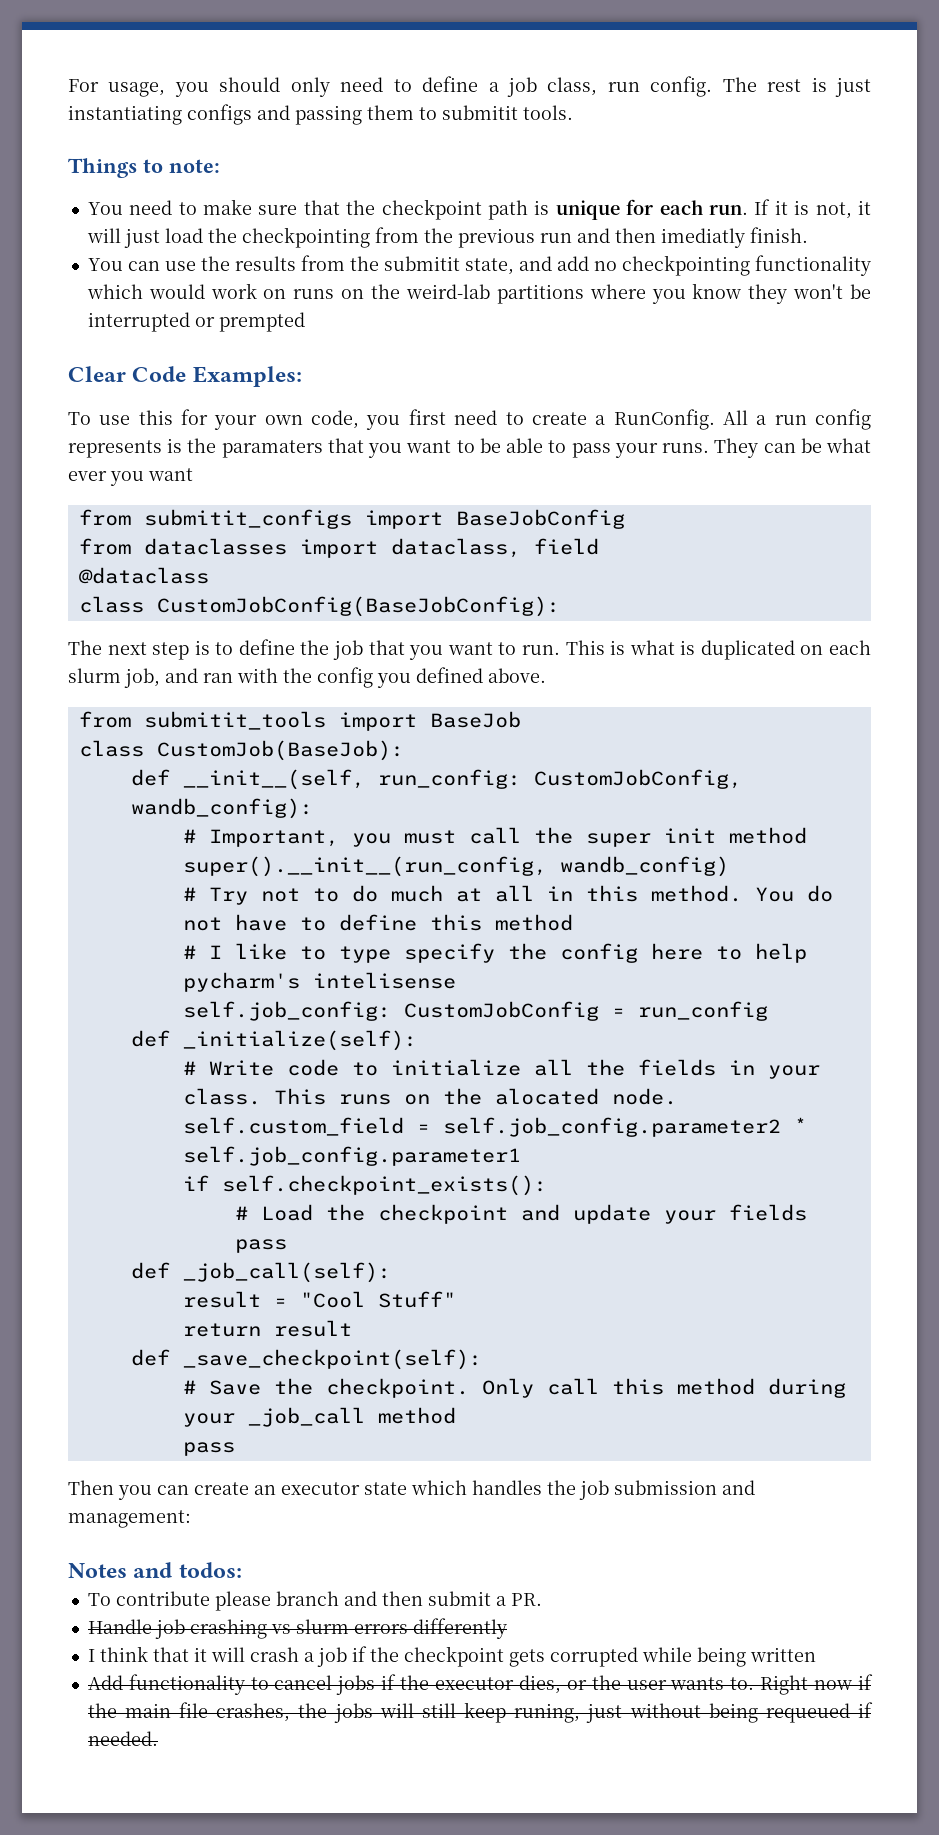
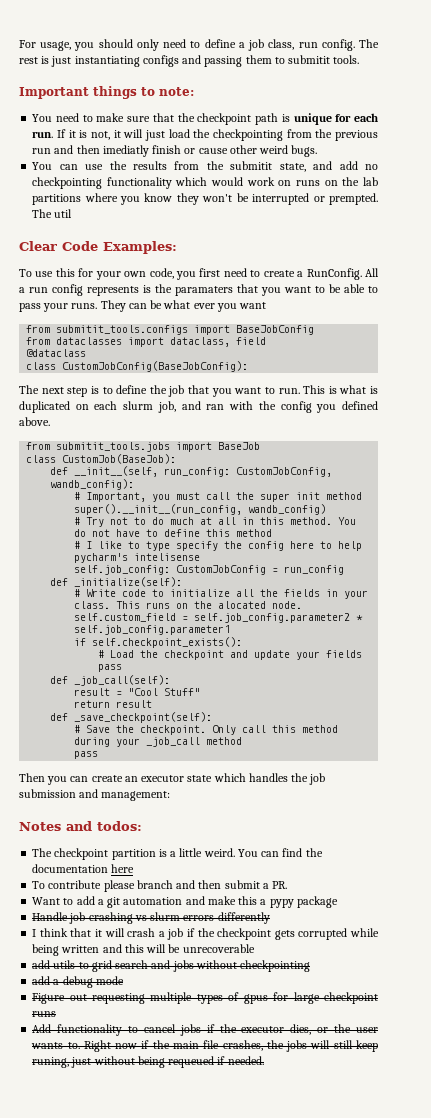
- Things to note:
+ Important things to note:
- If it is not, it will just load the checkpointing from the previous run and then imediatly finish.
+ If it is not, it will just load the checkpointing from the previous run and then imediatly finish or cause other weird bugs.
- You can use the results from the submitit state, and add no checkpointing functionality which would work on runs on the weird-lab partitions where you know they won't be interrupted or prempted
+ You can use the results from the submitit state, and add no checkpointing functionality which would work on runs on the lab partitions where you know they won't be interrupted or prempted. The util
- from submitit_configs import BaseJobConfig
+ from submitit_tools.configs import BaseJobConfig
- from submitit_tools import BaseJob
+ from submitit_tools.jobs import BaseJob
+ The checkpoint partition is a little weird. You can find the documentation here
+ Want to add a git automation and make this a pypy package
- I think that it will crash a job if the checkpoint gets corrupted while being written
+ I think that it will crash a job if the checkpoint gets corrupted while being written and this will be unrecoverable
+ add utils to grid search and jobs without checkpointing
+ add a debug mode
+ Figure out requesting multiple types of gpus for large checkpoint runs

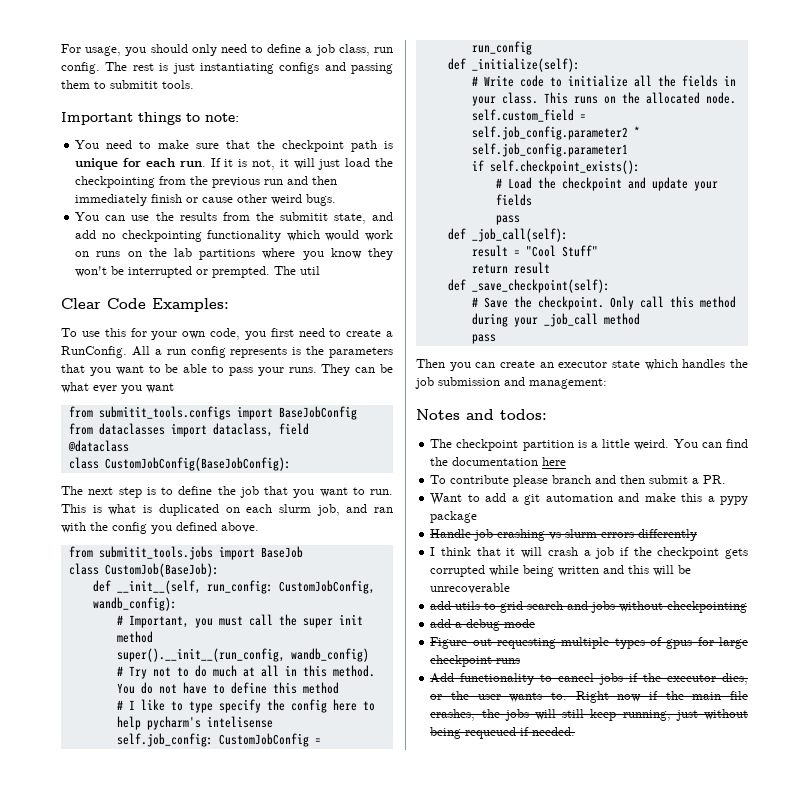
- If it is not, it will just load the checkpointing from the previous run and then imediatly finish or cause other weird bugs.
+ If it is not, it will just load the checkpointing from the previous run and then immediately finish or cause other weird bugs.
- All a run config represents is the paramaters that you want to be able to pass your runs.
+ All a run config represents is the parameters that you want to be able to pass your runs.
- This runs on the alocated node.
+ This runs on the allocated node.
- Right now if the main file crashes, the jobs will still keep runing, just without being requeued if needed.
+ Right now if the main file crashes, the jobs will still keep running, just without being requeued if needed.

